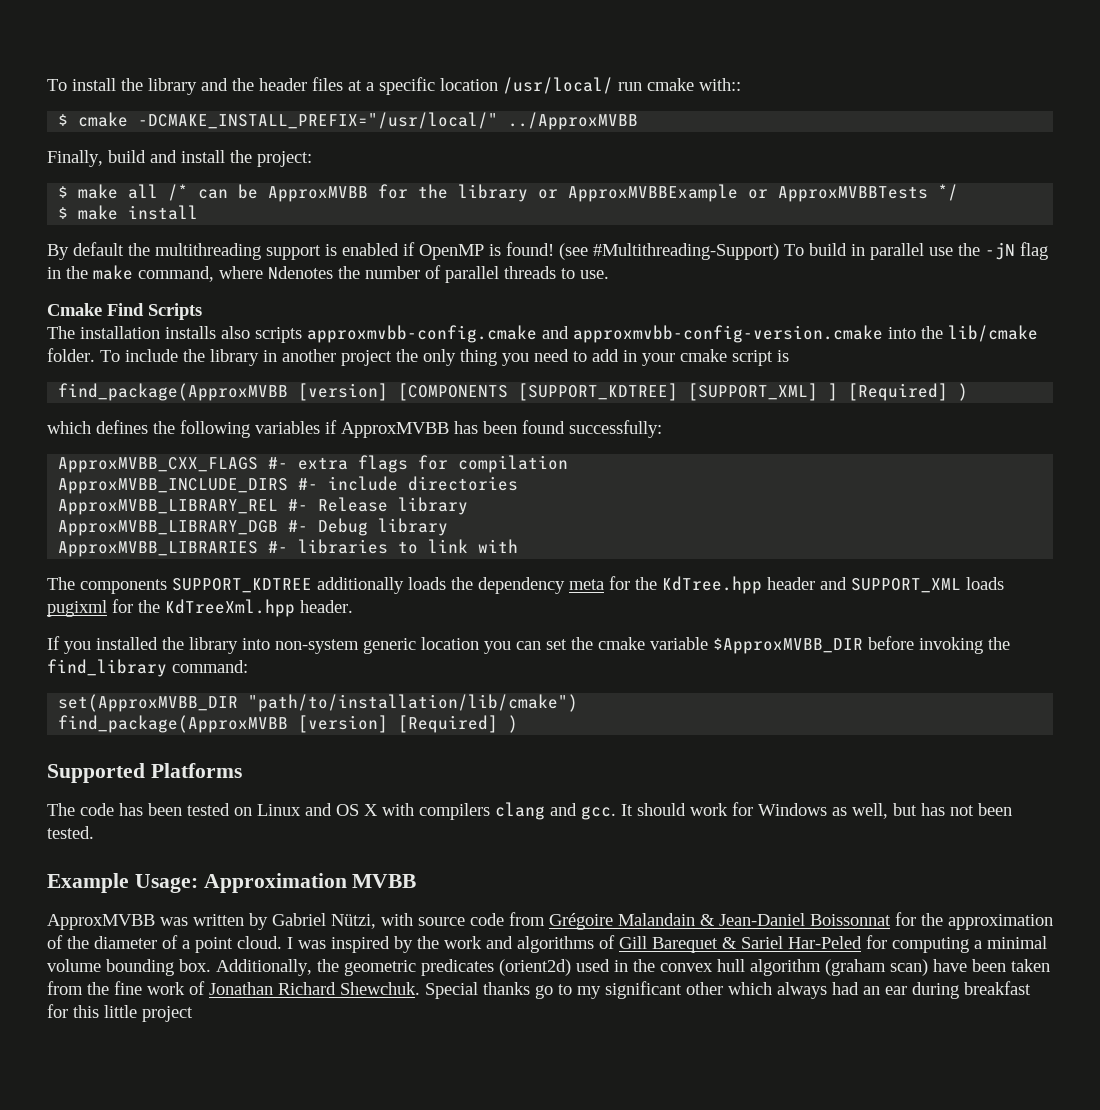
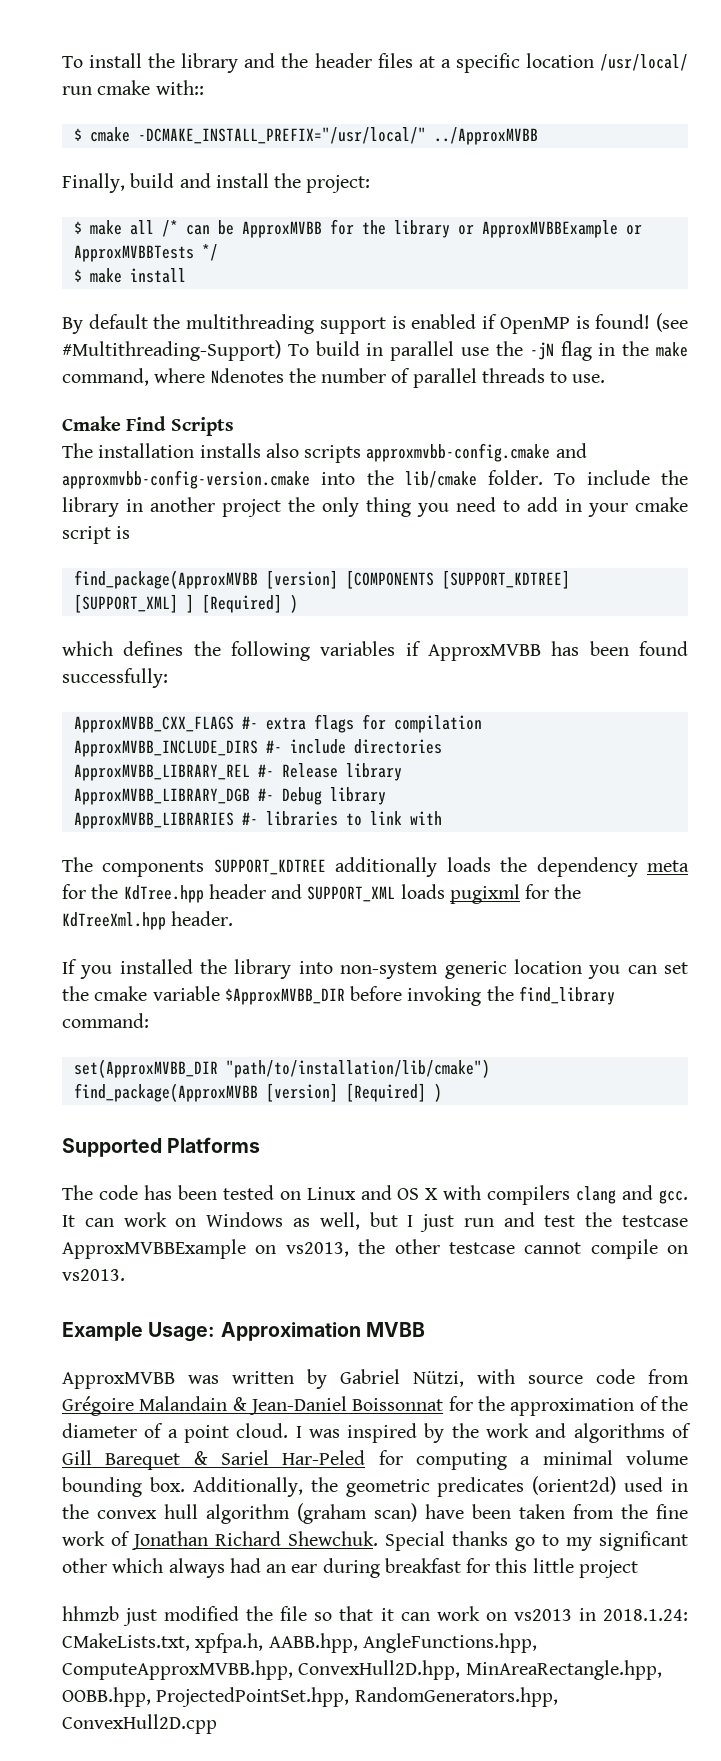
- It should work for Windows as well, but has not been tested.
+ It can work on Windows as well, but I just run and test the testcase ApproxMVBBExample on vs2013, the other testcase cannot compile on vs2013.
+ hhmzb just modified the file so that it can work on vs2013 in 2018.1.24: CMakeLists.txt, xpfpa.h, AABB.hpp, AngleFunctions.hpp, ComputeApproxMVBB.hpp, ConvexHull2D.hpp, MinAreaRectangle.hpp, OOBB.hpp, ProjectedPointSet.hpp, RandomGenerators.hpp, ConvexHull2D.cpp

